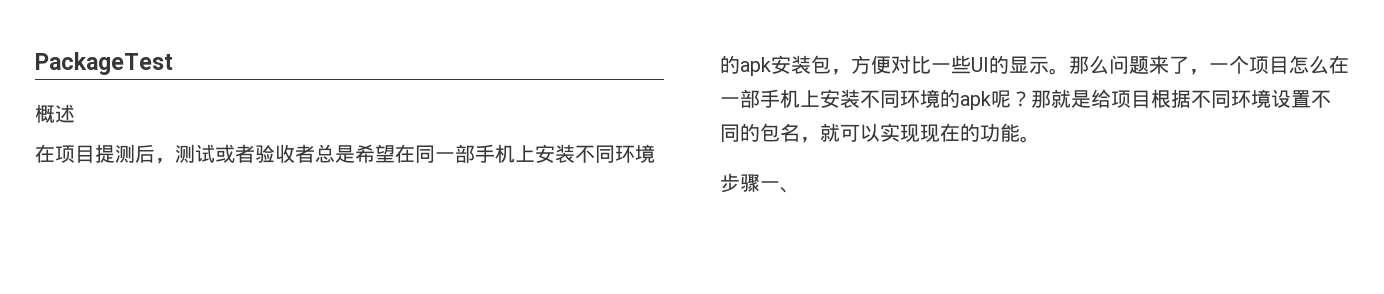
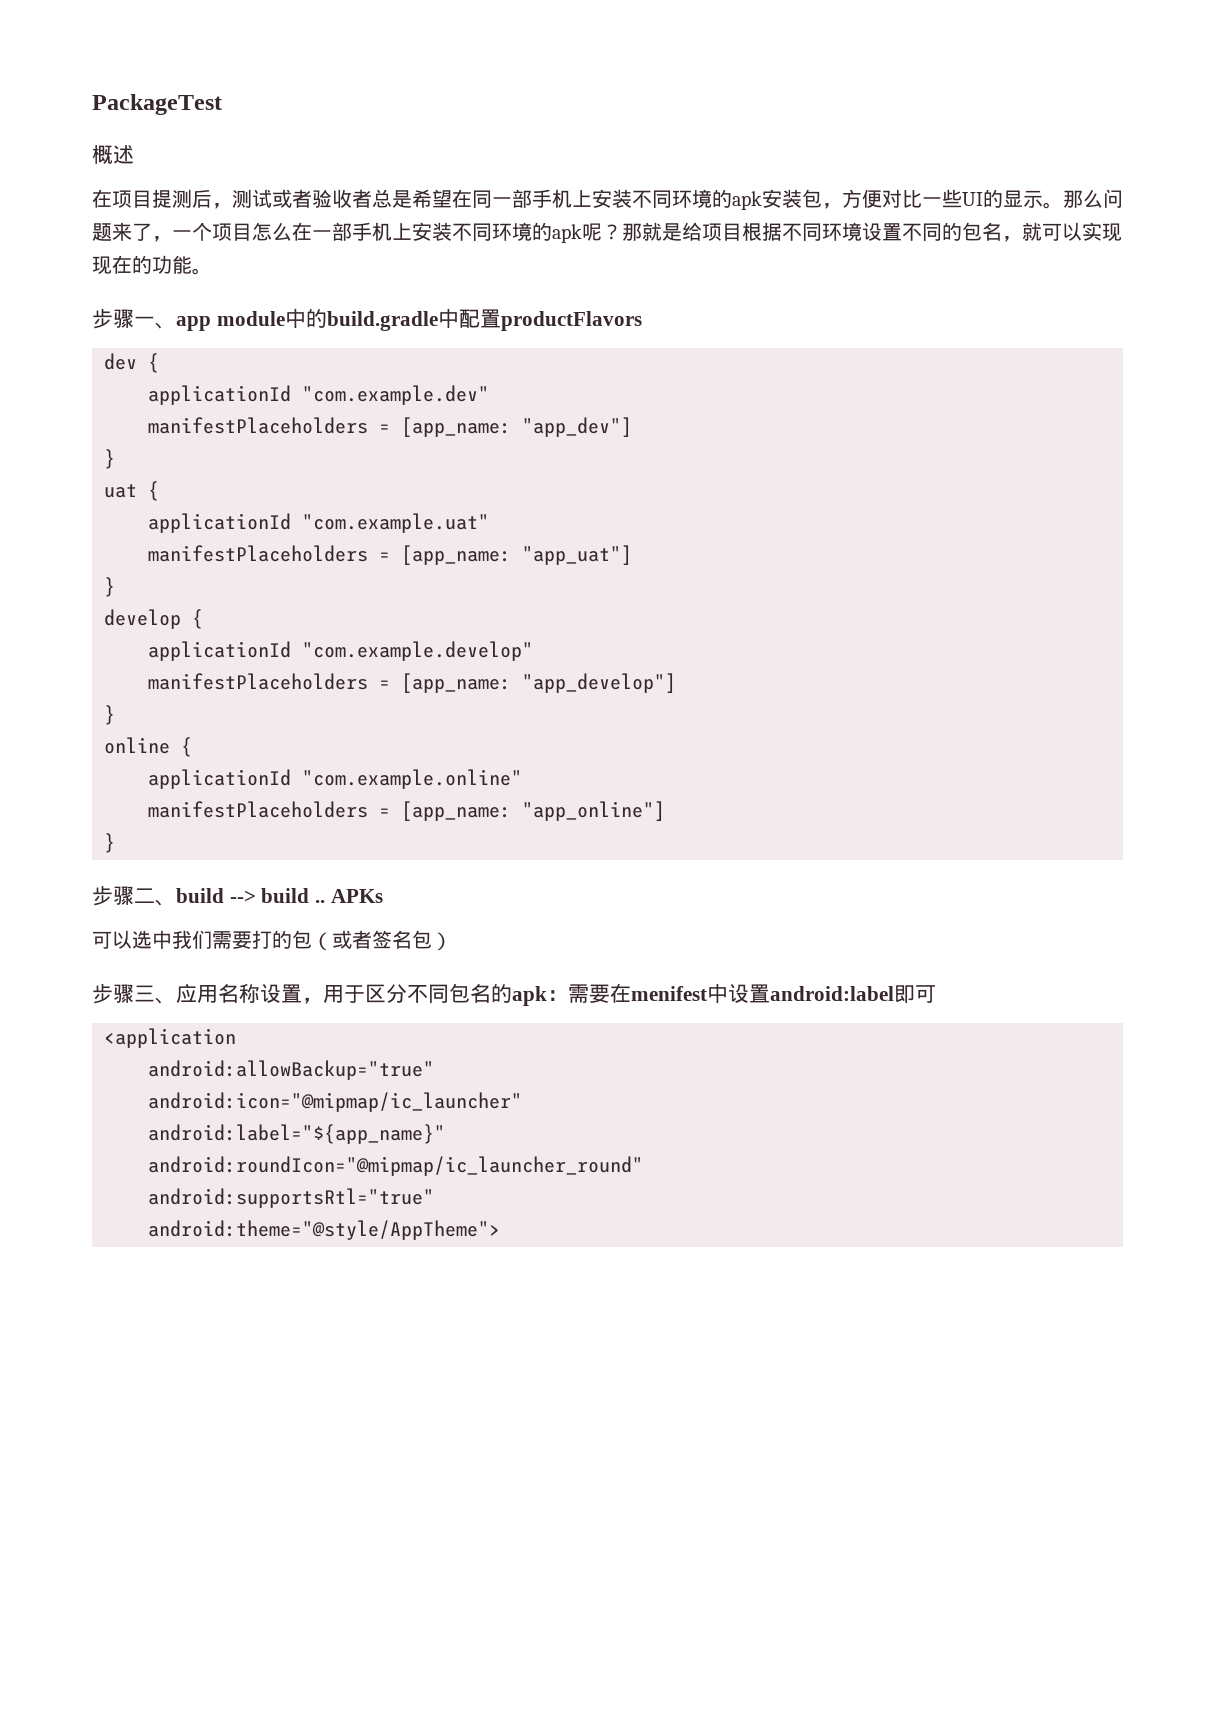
- 步骤一、
+ 步骤一、app module中的build.gradle中配置productFlavors
+ dev {
+ applicationId "com.example.dev"
+ manifestPlaceholders = [app_name: "app_dev"]
+ }
+ uat {
+ applicationId "com.example.uat"
+ manifestPlaceholders = [app_name: "app_uat"]
+ }
+ develop {
+ applicationId "com.example.develop"
+ manifestPlaceholders = [app_name: "app_develop"]
+ }
+ online {
+ applicationId "com.example.online"
+ manifestPlaceholders = [app_name: "app_online"]
+ }
+ 步骤二、build --> build .. APKs
+ 可以选中我们需要打的包（或者签名包）
+ 步骤三、应用名称设置，用于区分不同包名的apk：需要在menifest中设置android:label即可
+ <application
+ android:allowBackup="true"
+ android:icon="@mipmap/ic_launcher"
+ android:label="${app_name}"
+ android:roundIcon="@mipmap/ic_launcher_round"
+ android:supportsRtl="true"
+ android:theme="@style/AppTheme">

